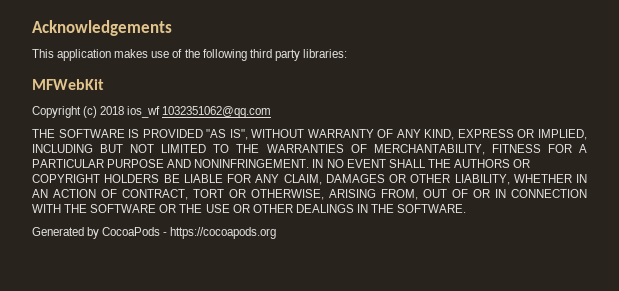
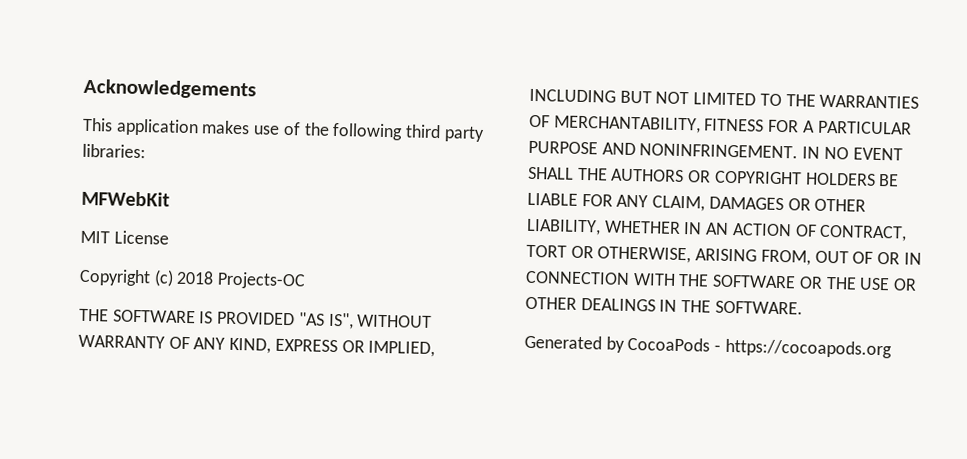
+ MIT License
- Copyright (c) 2018 ios_wf 1032351062@qq.com
+ Copyright (c) 2018 Projects-OC

